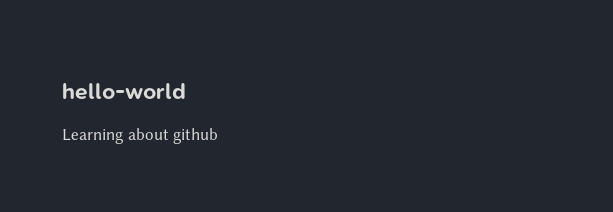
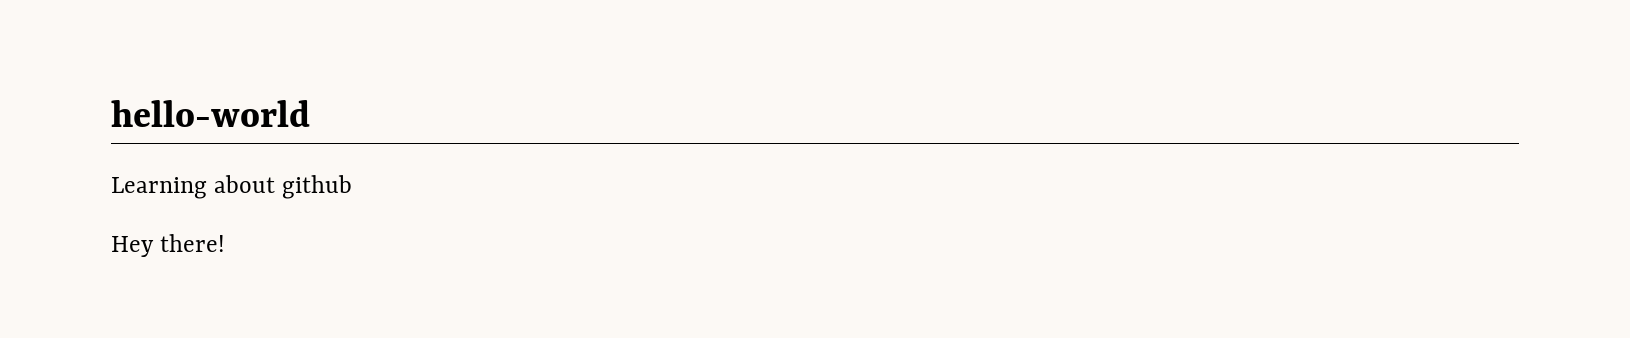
+ Hey there!

